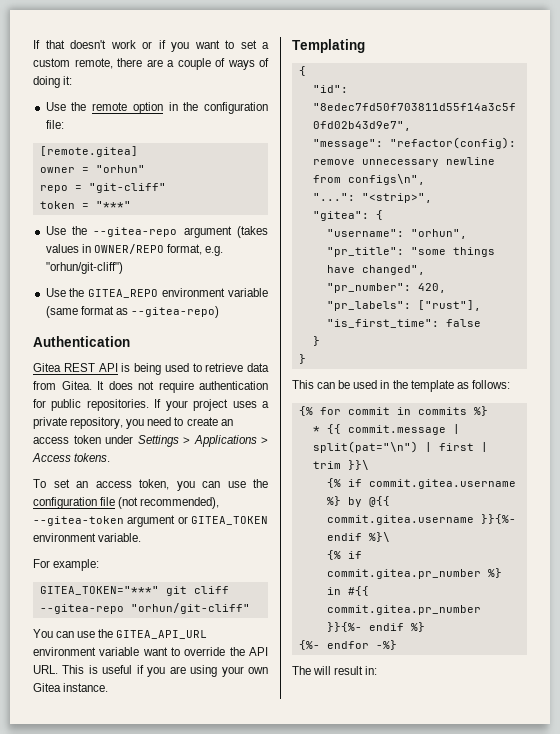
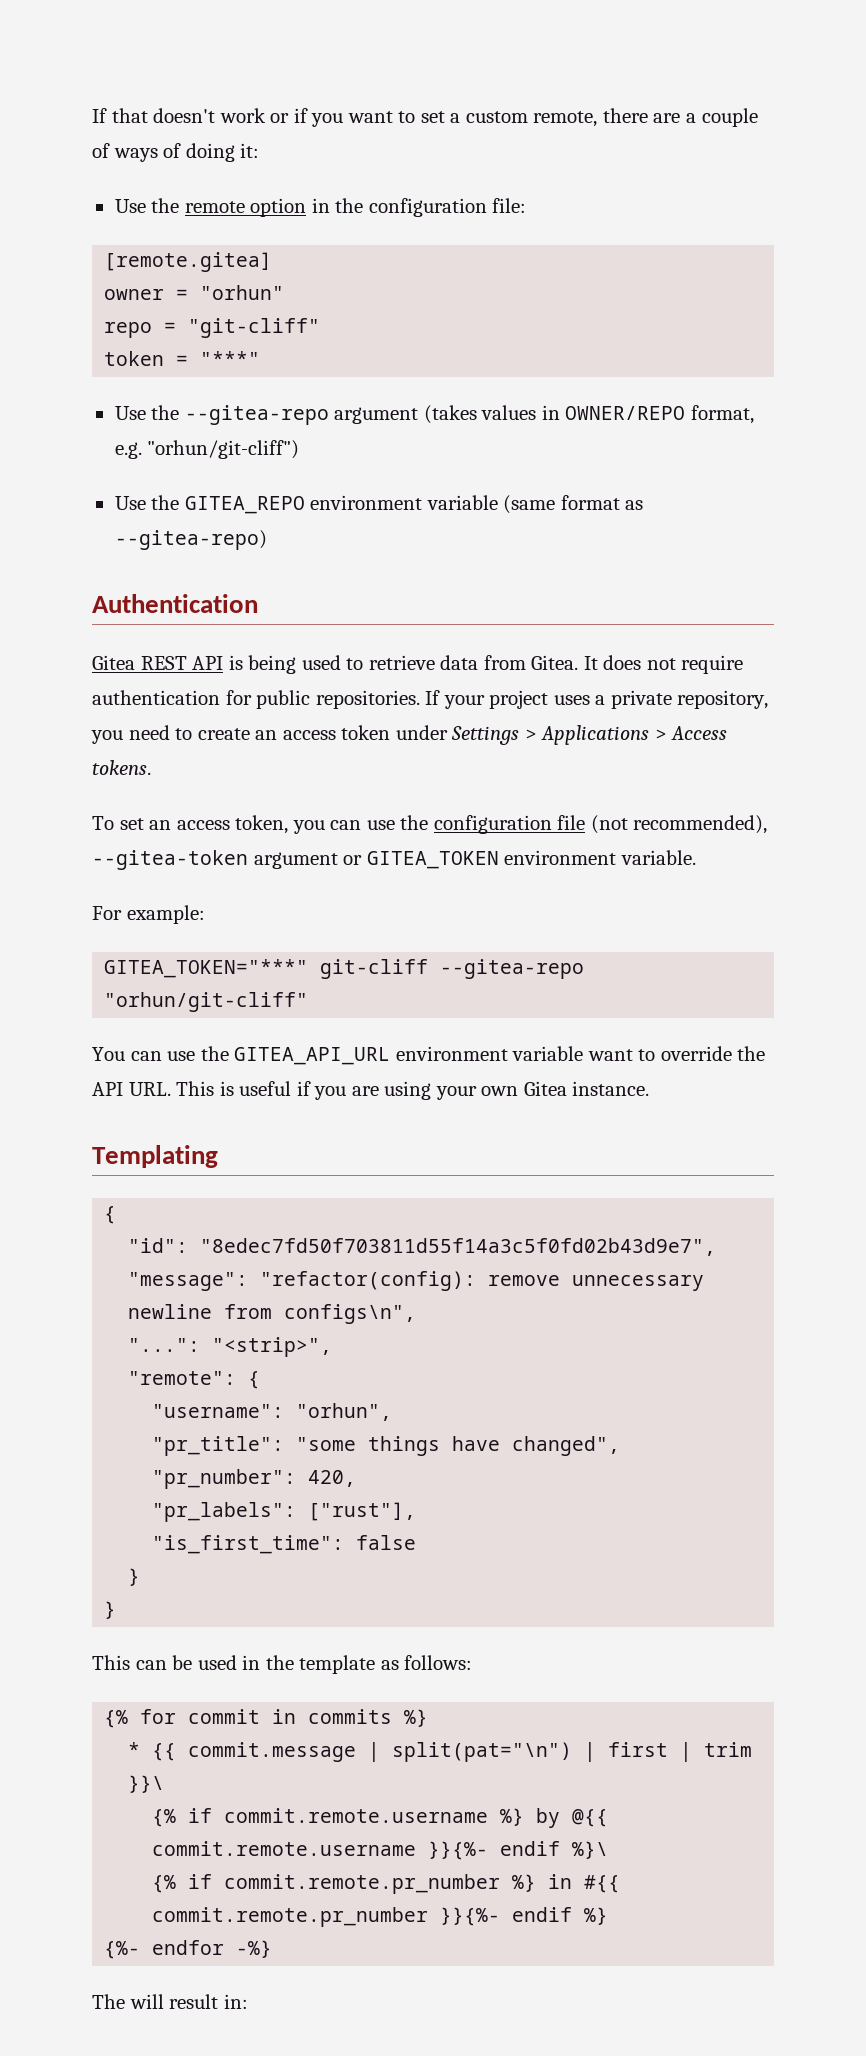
- GITEA_TOKEN="***" git cliff --gitea-repo "orhun/git-cliff"
+ GITEA_TOKEN="***" git-cliff --gitea-repo "orhun/git-cliff"
- "gitea": {
+ "remote": {
- {% if commit.gitea.username %} by @{{ commit.gitea.username }}{%- endif %}\
+ {% if commit.remote.username %} by @{{ commit.remote.username }}{%- endif %}\
- {% if commit.gitea.pr_number %} in #{{ commit.gitea.pr_number }}{%- endif %}
+ {% if commit.remote.pr_number %} in #{{ commit.remote.pr_number }}{%- endif %}

